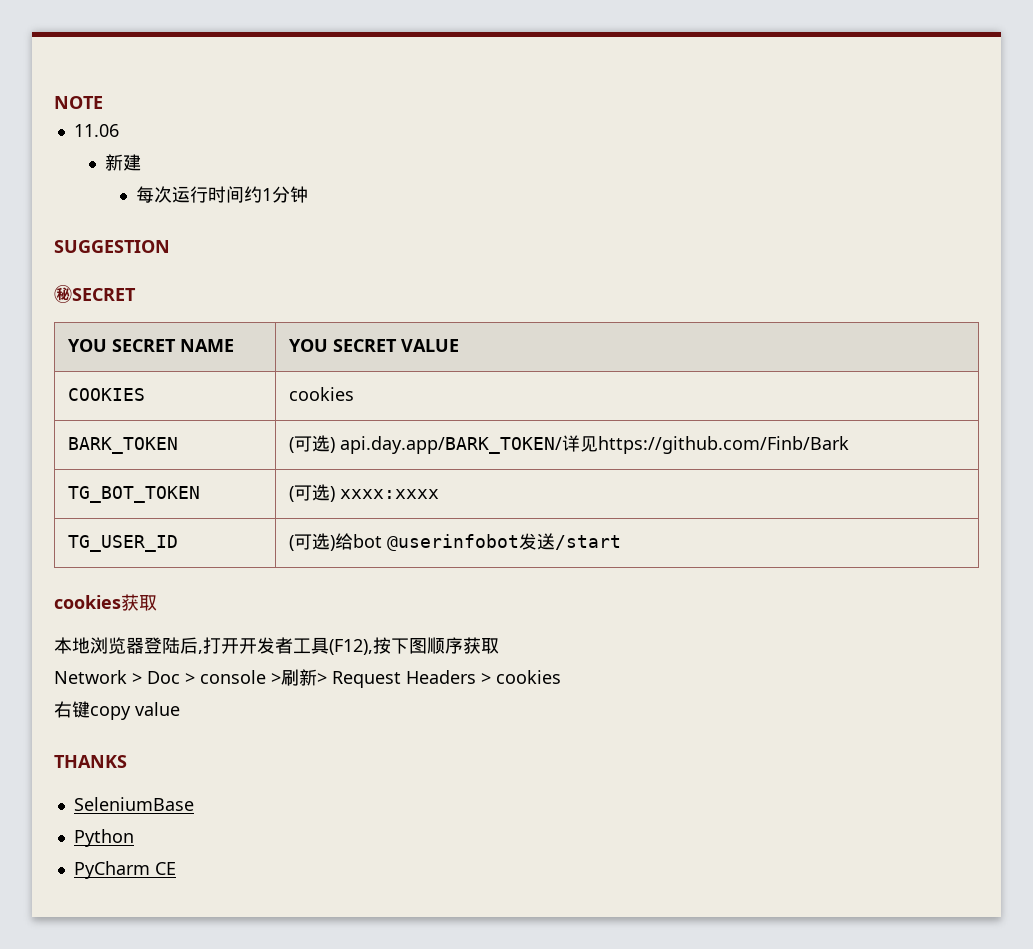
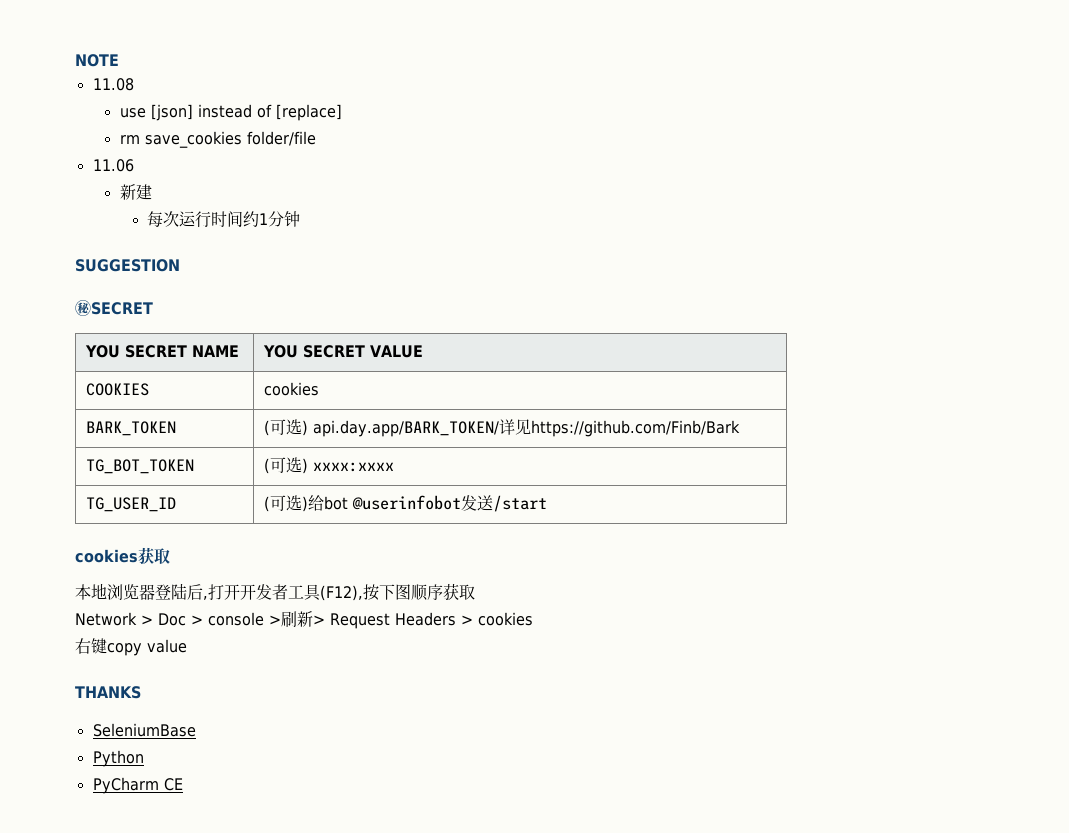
+ 11.08
+ use [json] instead of [replace]
+ rm save_cookies folder/file

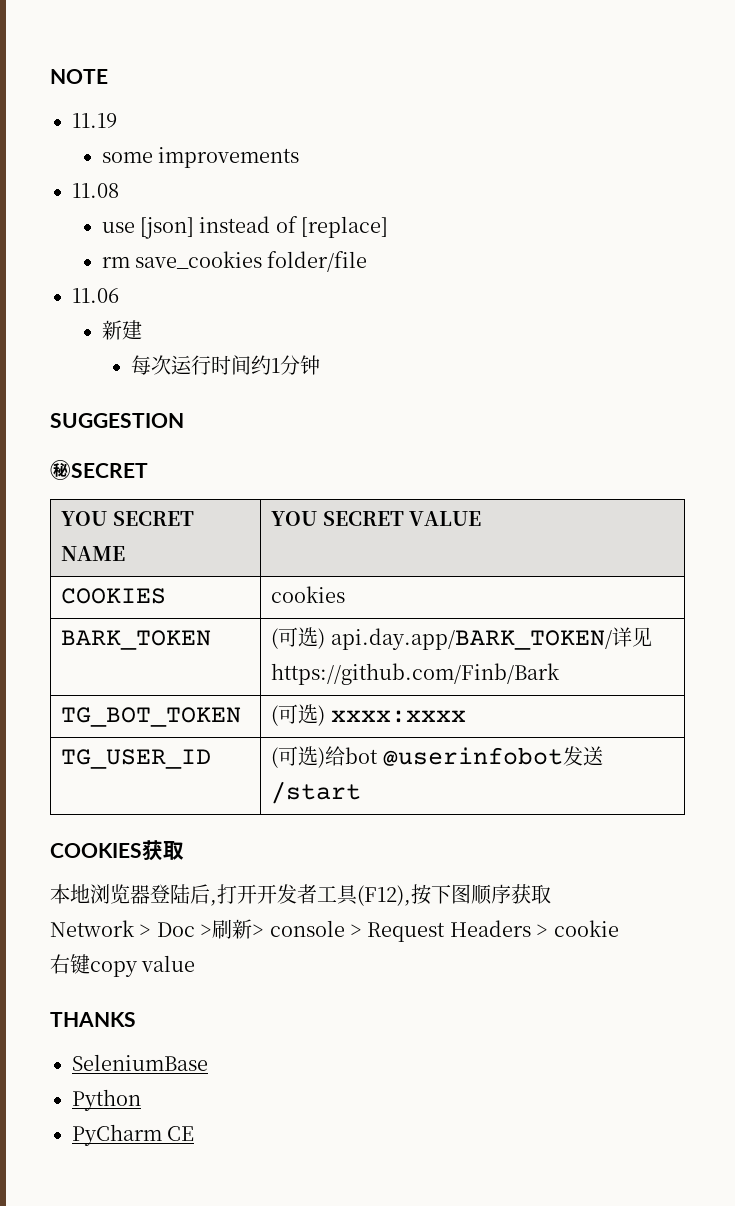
+ 11.19
+ some improvements
- cookies获取
+ COOKIES获取
- Network > Doc > console >刷新> Request Headers > cookies
+ Network > Doc >刷新> console > Request Headers > cookie

